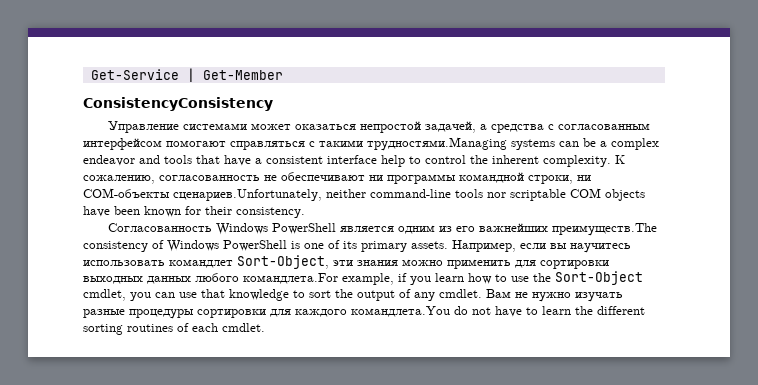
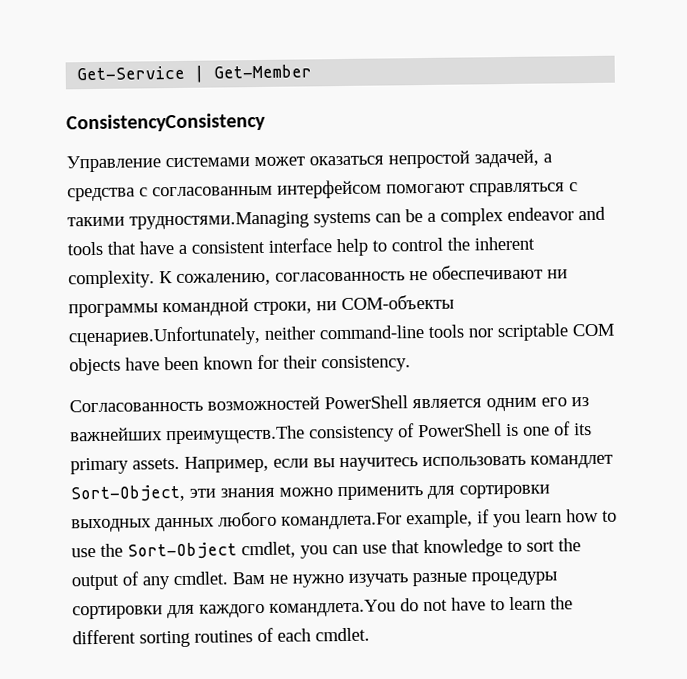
- Согласованность Windows PowerShell является одним из его важнейших преимуществ.The consistency of Windows PowerShell is one of its primary assets.
+ Согласованность возможностей PowerShell является одним его из важнейших преимуществ.The consistency of PowerShell is one of its primary assets.

